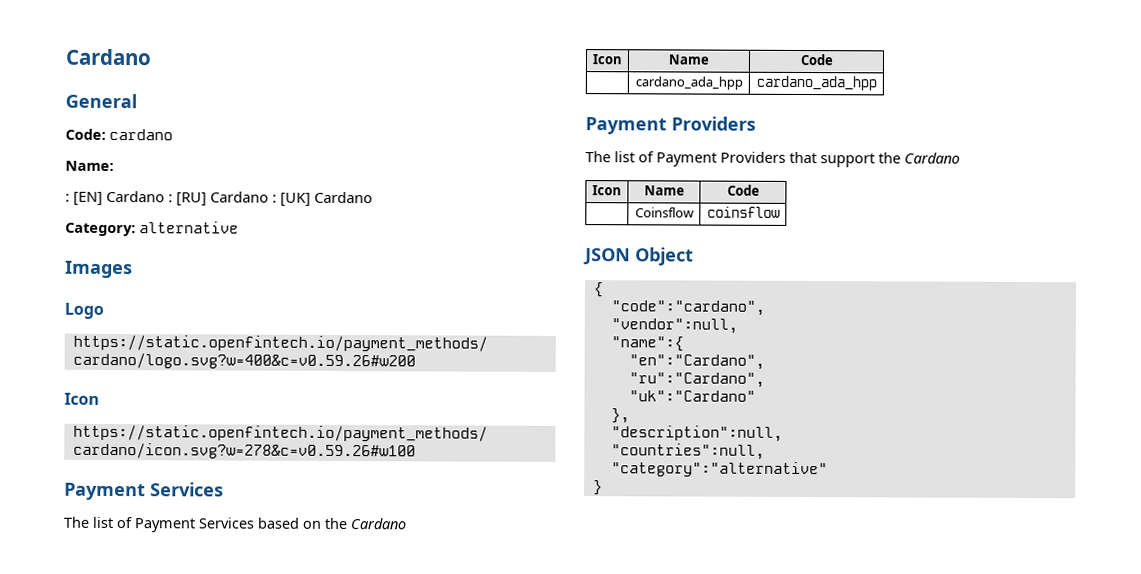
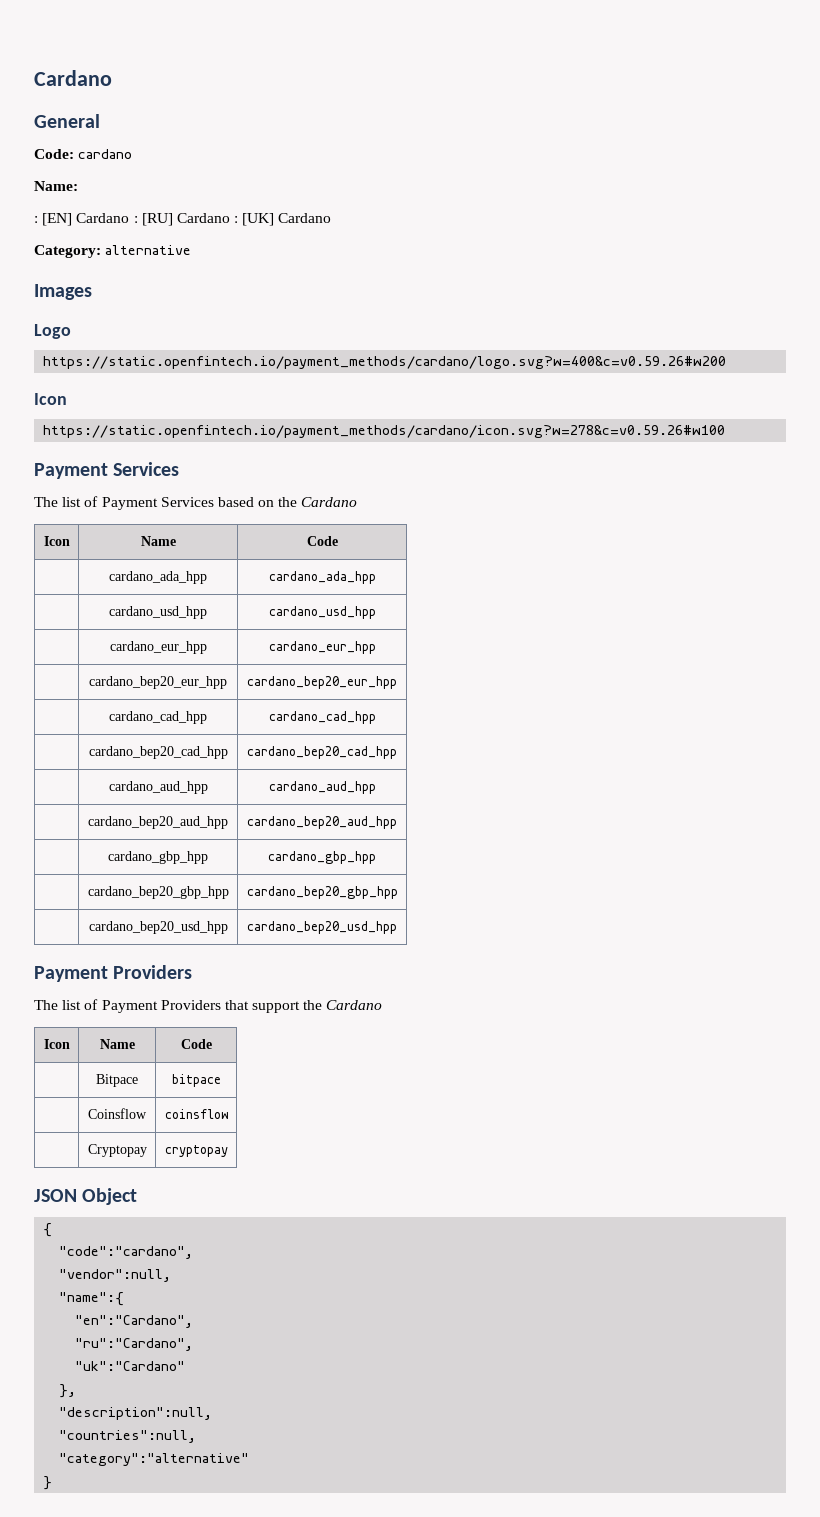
+ | cardano_usd_hpp | cardano_usd_hpp
+ | cardano_eur_hpp | cardano_eur_hpp
+ | cardano_bep20_eur_hpp | cardano_bep20_eur_hpp
+ | cardano_cad_hpp | cardano_cad_hpp
+ | cardano_bep20_cad_hpp | cardano_bep20_cad_hpp
+ | cardano_aud_hpp | cardano_aud_hpp
+ | cardano_bep20_aud_hpp | cardano_bep20_aud_hpp
+ | cardano_gbp_hpp | cardano_gbp_hpp
+ | cardano_bep20_gbp_hpp | cardano_bep20_gbp_hpp
+ | cardano_bep20_usd_hpp | cardano_bep20_usd_hpp
+ | Bitpace | bitpace
+ | Cryptopay | cryptopay

